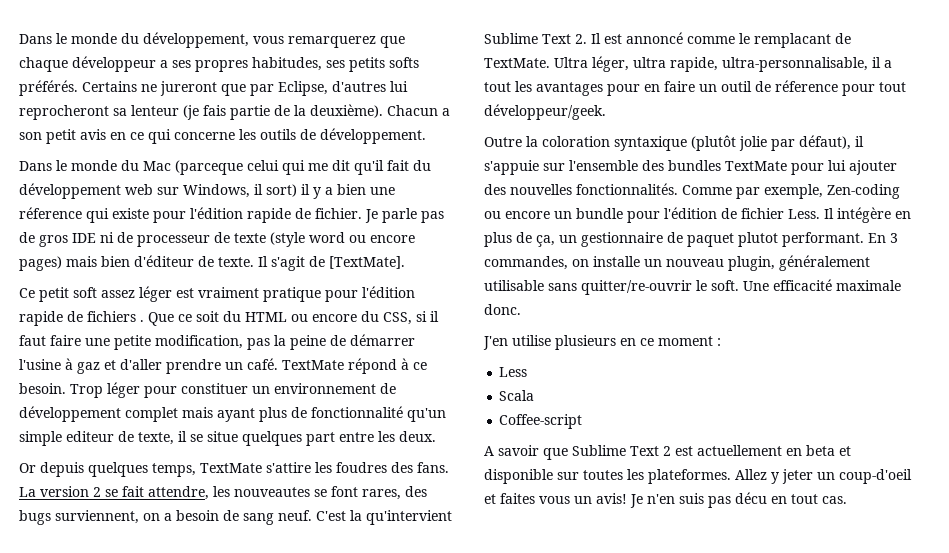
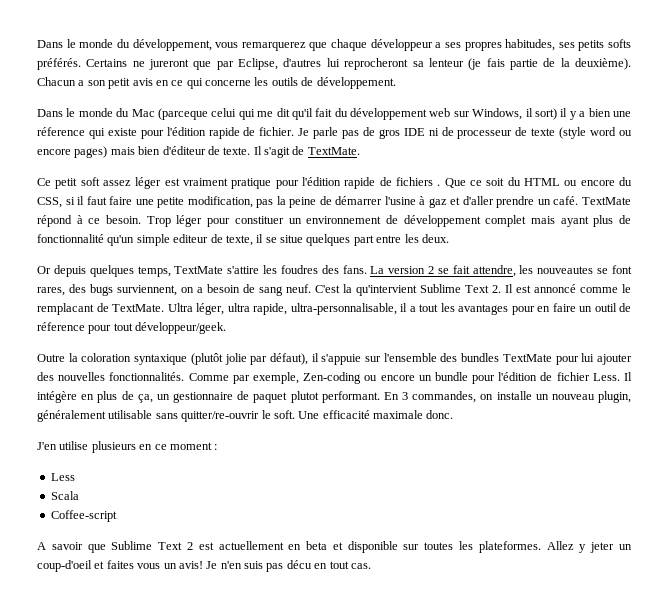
- Il s'agit de [TextMate].
+ Il s'agit de TextMate.

